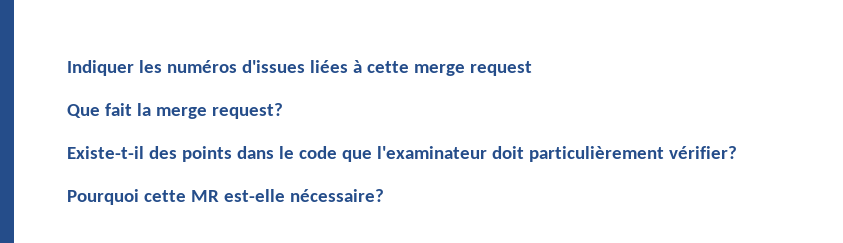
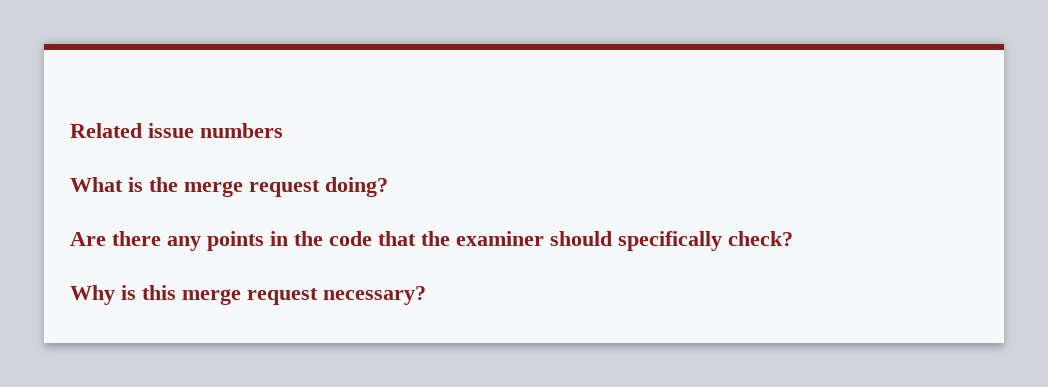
- Indiquer les numéros d'issues liées à cette merge request
- Que fait la merge request?
- Existe-t-il des points dans le code que l'examinateur doit particulièrement vérifier?
- Pourquoi cette MR est-elle nécessaire?
+ Related issue numbers
+ What is the merge request doing?
+ Are there any points in the code that the examiner should specifically check?
+ Why is this merge request necessary?

